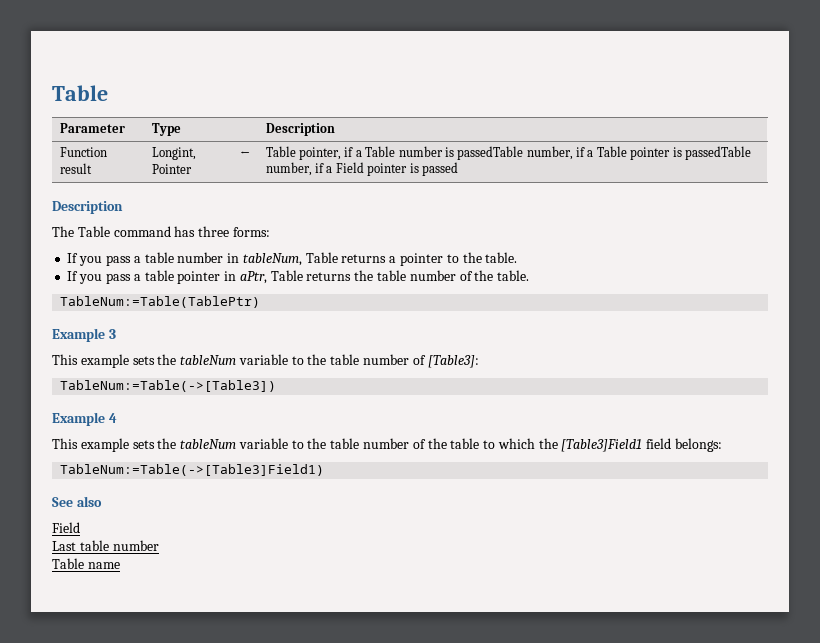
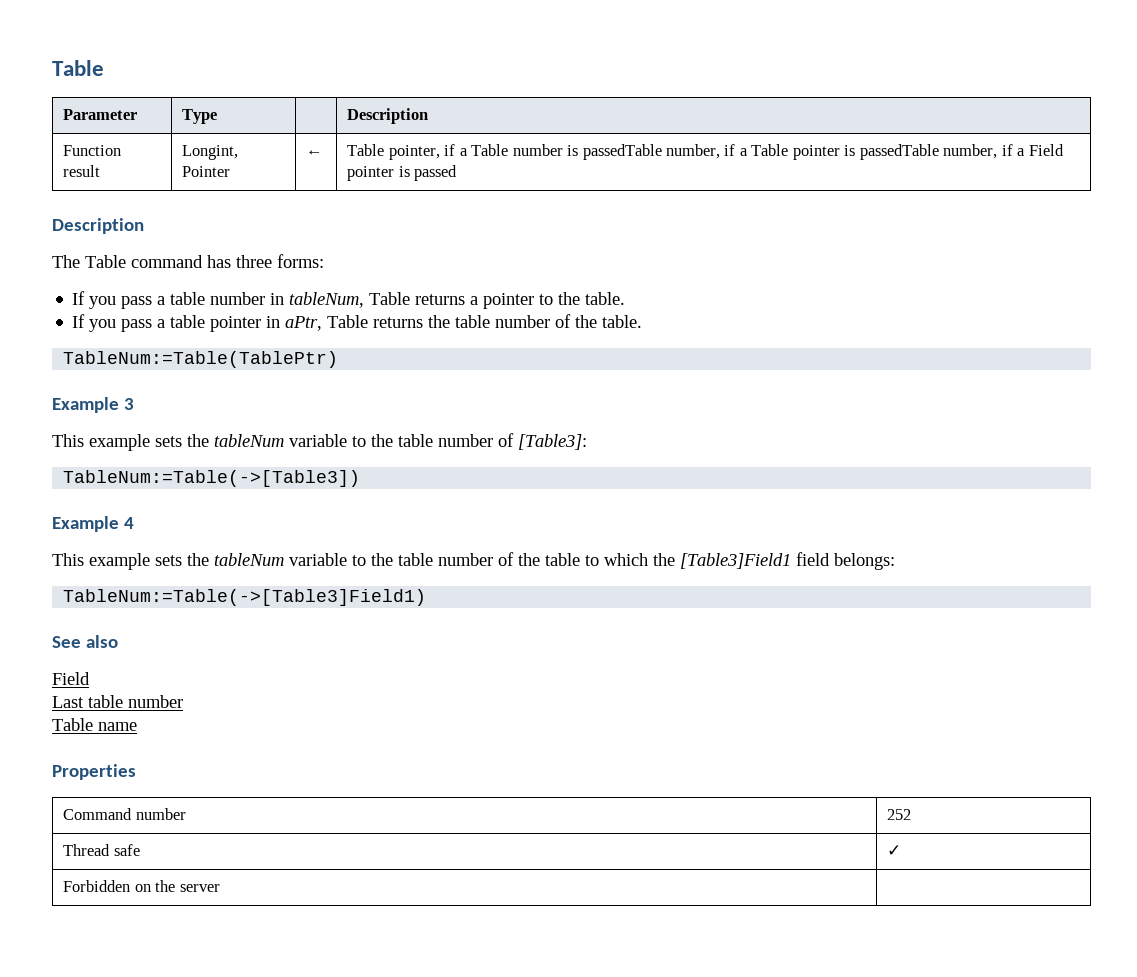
+ Properties
+ Command number | 252
+ Thread safe | ✓
+ Forbidden on the server |

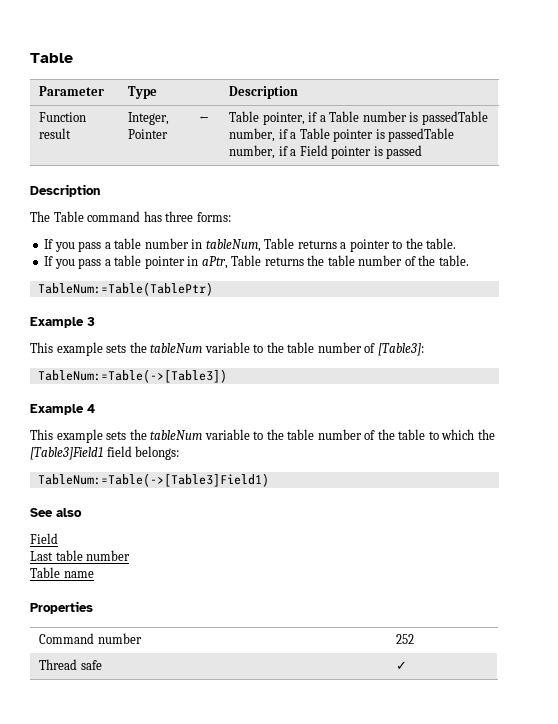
- Function result | Longint, Pointer | ← | Table pointer, if a Table number is passedTable number, if a Table pointer is passedTable number, if a Field pointer is passed
+ Function result | Integer, Pointer | ← | Table pointer, if a Table number is passedTable number, if a Table pointer is passedTable number, if a Field pointer is passed
- Forbidden on the server |

